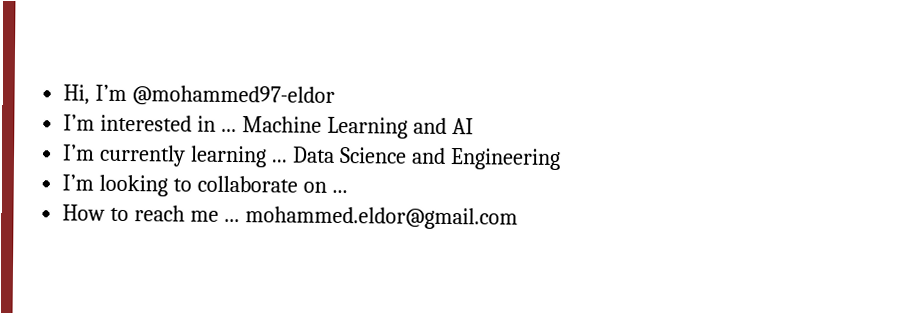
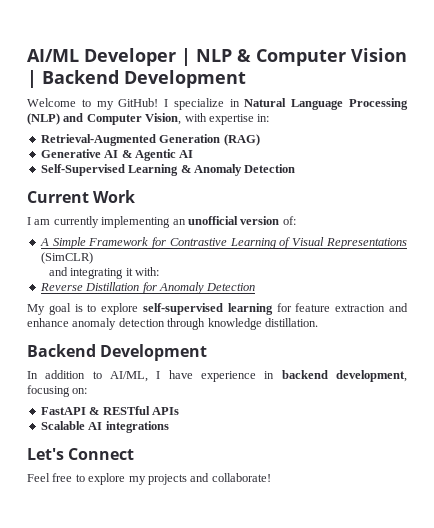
- Hi, I’m @mohammed97-eldor
- I’m interested in ... Machine Learning and AI
- I’m currently learning ... Data Science and Engineering
- I’m looking to collaborate on ...
- How to reach me ... mohammed.eldor@gmail.com
+ AI/ML Developer | NLP & Computer Vision | Backend Development
+ Welcome to my GitHub! I specialize in Natural Language Processing (NLP) and Computer Vision, with expertise in:
+ Retrieval-Augmented Generation (RAG)
+ Generative AI & Agentic AI
+ Self-Supervised Learning & Anomaly Detection
+ Current Work
+ I am currently implementing an unofficial version of:
+ A Simple Framework for Contrastive Learning of Visual Representations (SimCLR)
+ and integrating it with:
+ Reverse Distillation for Anomaly Detection
+ My goal is to explore self-supervised learning for feature extraction and enhance anomaly detection through knowledge distillation.
+ Backend Development
+ In addition to AI/ML, I have experience in backend development, focusing on:
+ FastAPI & RESTful APIs
+ Scalable AI integrations
+ Let's Connect
+ Feel free to explore my projects and collaborate!

